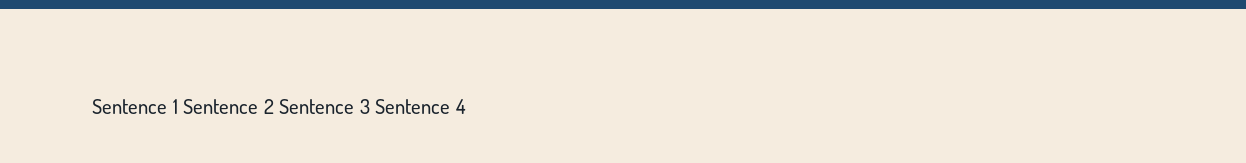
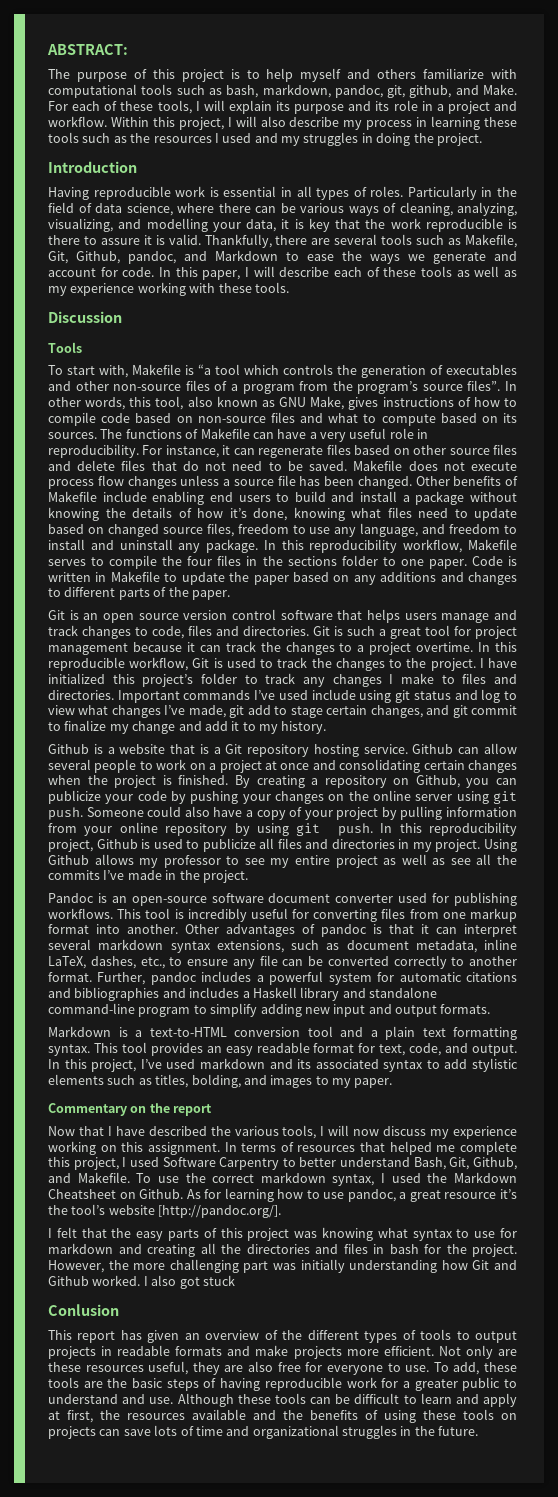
- Sentence 1 Sentence 2 Sentence 3 Sentence 4
+ ABSTRACT:
+ The purpose of this project is to help myself and others familiarize with computational tools such as bash, markdown, pandoc, git, github, and Make. For each of these tools, I will explain its purpose and its role in a project and workflow. Within this project, I will also describe my process in learning these tools such as the resources I used and my struggles in doing the project.
+ Introduction
+ Having reproducible work is essential in all types of roles. Particularly in the field of data science, where there can be various ways of cleaning, analyzing, visualizing, and modelling your data, it is key that the work reproducible is there to assure it is valid. Thankfully, there are several tools such as Makefile, Git, Github, pandoc, and Markdown to ease the ways we generate and account for code. In this paper, I will describe each of these tools as well as my experience working with these tools.
+ Discussion
+ Tools
+ To start with, Makefile is “a tool which controls the generation of executables and other non-source files of a program from the program’s source files”. In other words, this tool, also known as GNU Make, gives instructions of how to compile code based on non-source files and what to compute based on its sources. The functions of Makefile can have a very useful role in reproducibility. For instance, it can regenerate files based on other source files and delete files that do not need to be saved. Makefile does not execute process flow changes unless a source file has been changed. Other benefits of Makefile include enabling end users to build and install a package without knowing the details of how it’s done, knowing what files need to update based on changed source files, freedom to use any language, and freedom to install and uninstall any package. In this reproducibility workflow, Makefile serves to compile the four files in the sections folder to one paper. Code is written in Makefile to update the paper based on any additions and changes to different parts of the paper.
+ Git is an open source version control software that helps users manage and track changes to code, files and directories. Git is such a great tool for project management because it can track the changes to a project overtime. In this reproducible workflow, Git is used to track the changes to the project. I have initialized this project’s folder to track any changes I make to files and directories. Important commands I’ve used include using git status and log to view what changes I’ve made, git add to stage certain changes, and git commit to finalize my change and add it to my history.
+ Github is a website that is a Git repository hosting service. Github can allow several people to work on a project at once and consolidating certain changes when the project is finished. By creating a repository on Github, you can publicize your code by pushing your changes on the online server using git push. Someone could also have a copy of your project by pulling information from your online repository by using git push. In this reproducibility project, Github is used to publicize all files and directories in my project. Using Github allows my professor to see my entire project as well as see all the commits I’ve made in the project.
+ Pandoc is an open-source software document converter used for publishing workflows. This tool is incredibly useful for converting files from one markup format into another. Other advantages of pandoc is that it can interpret several markdown syntax extensions, such as document metadata, inline LaTeX, dashes, etc., to ensure any file can be converted correctly to another format. Further, pandoc includes a powerful system for automatic citations and bibliographies and includes a Haskell library and standalone command-line program to simplify adding new input and output formats.
+ Markdown is a text-to-HTML conversion tool and a plain text formatting syntax. This tool provides an easy readable format for text, code, and output. In this project, I’ve used markdown and its associated syntax to add stylistic elements such as titles, bolding, and images to my paper.
+ Commentary on the report
+ Now that I have described the various tools, I will now discuss my experience working on this assignment. In terms of resources that helped me complete this project, I used Software Carpentry to better understand Bash, Git, Github, and Makefile. To use the correct markdown syntax, I used the Markdown Cheatsheet on Github. As for learning how to use pandoc, a great resource it’s the tool’s website [http://pandoc.org/].
+ I felt that the easy parts of this project was knowing what syntax to use for markdown and creating all the directories and files in bash for the project. However, the more challenging part was initially understanding how Git and Github worked. I also got stuck
+ Conlusion
+ This report has given an overview of the different types of tools to output projects in readable formats and make projects more efficient. Not only are these resources useful, they are also free for everyone to use. To add, these tools are the basic steps of having reproducible work for a greater public to understand and use. Although these tools can be difficult to learn and apply at first, the resources available and the benefits of using these tools on projects can save lots of time and organizational struggles in the future.

